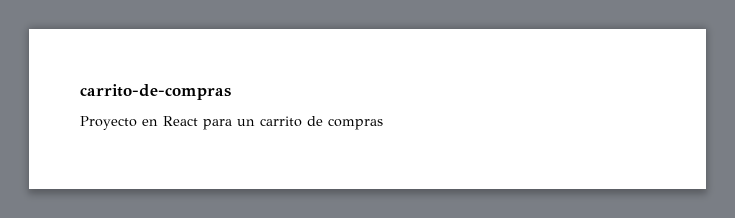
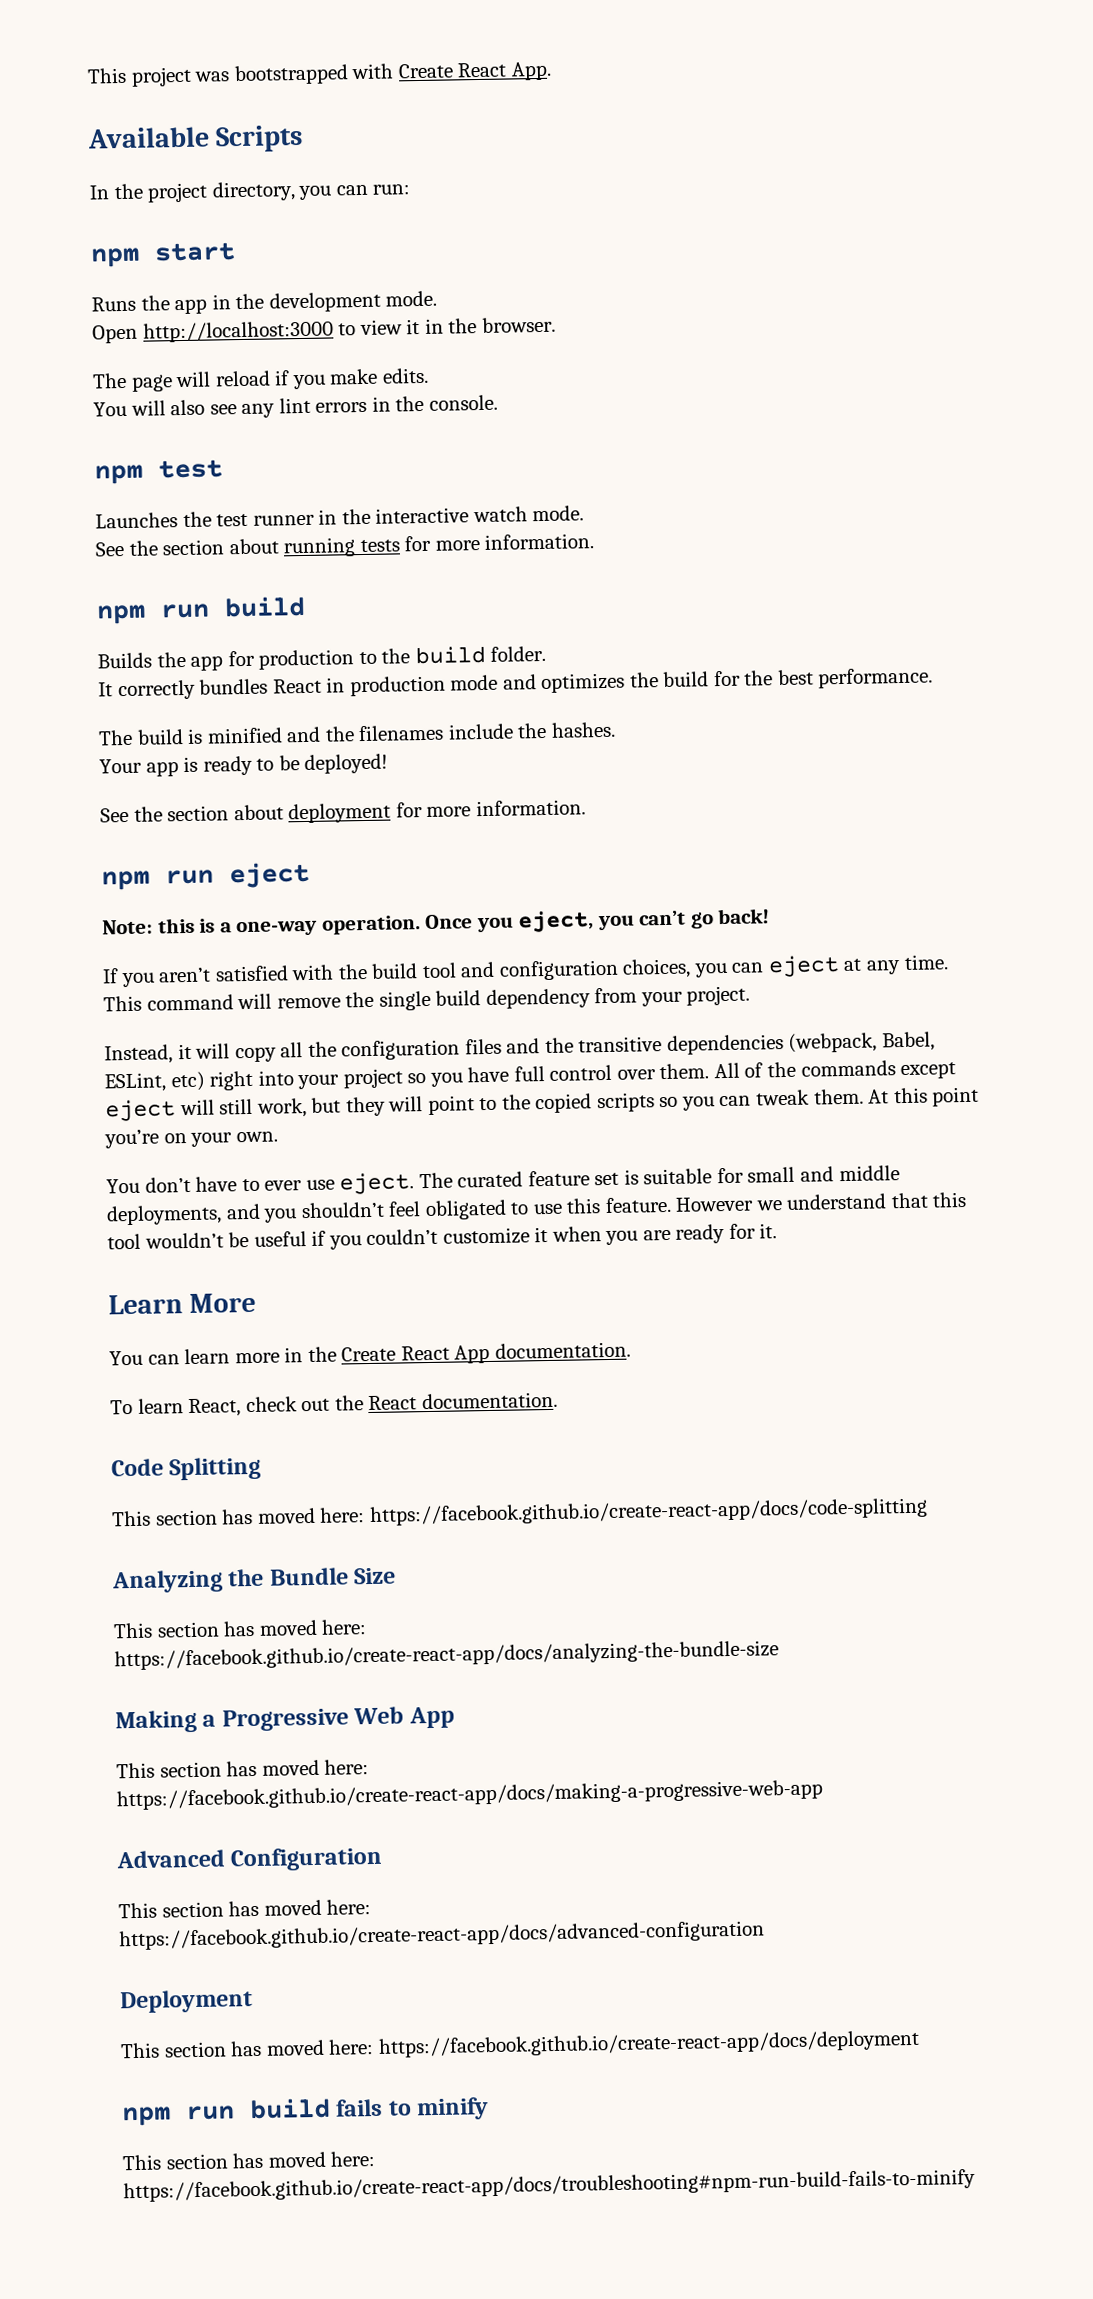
- carrito-de-compras
- Proyecto en React para un carrito de compras
+ This project was bootstrapped with Create React App.
+ Available Scripts
+ In the project directory, you can run:
+ npm start
+ Runs the app in the development mode.
+ Open http://localhost:3000 to view it in the browser.
+ The page will reload if you make edits.
+ You will also see any lint errors in the console.
+ npm test
+ Launches the test runner in the interactive watch mode.
+ See the section about running tests for more information.
+ npm run build
+ Builds the app for production to the build folder.
+ It correctly bundles React in production mode and optimizes the build for the best performance.
+ The build is minified and the filenames include the hashes.
+ Your app is ready to be deployed!
+ See the section about deployment for more information.
+ npm run eject
+ Note: this is a one-way operation. Once you eject, you can’t go back!
+ If you aren’t satisfied with the build tool and configuration choices, you can eject at any time. This command will remove the single build dependency from your project.
+ Instead, it will copy all the configuration files and the transitive dependencies (webpack, Babel, ESLint, etc) right into your project so you have full control over them. All of the commands except eject will still work, but they will point to the copied scripts so you can tweak them. At this point you’re on your own.
+ You don’t have to ever use eject. The curated feature set is suitable for small and middle deployments, and you shouldn’t feel obligated to use this feature. However we understand that this tool wouldn’t be useful if you couldn’t customize it when you are ready for it.
+ Learn More
+ You can learn more in the Create React App documentation.
+ To learn React, check out the React documentation.
+ Code Splitting
+ This section has moved here: https://facebook.github.io/create-react-app/docs/code-splitting
+ Analyzing the Bundle Size
+ This section has moved here: https://facebook.github.io/create-react-app/docs/analyzing-the-bundle-size
+ Making a Progressive Web App
+ This section has moved here: https://facebook.github.io/create-react-app/docs/making-a-progressive-web-app
+ Advanced Configuration
+ This section has moved here: https://facebook.github.io/create-react-app/docs/advanced-configuration
+ Deployment
+ This section has moved here: https://facebook.github.io/create-react-app/docs/deployment
+ npm run build fails to minify
+ This section has moved here: https://facebook.github.io/create-react-app/docs/troubleshooting#npm-run-build-fails-to-minify

